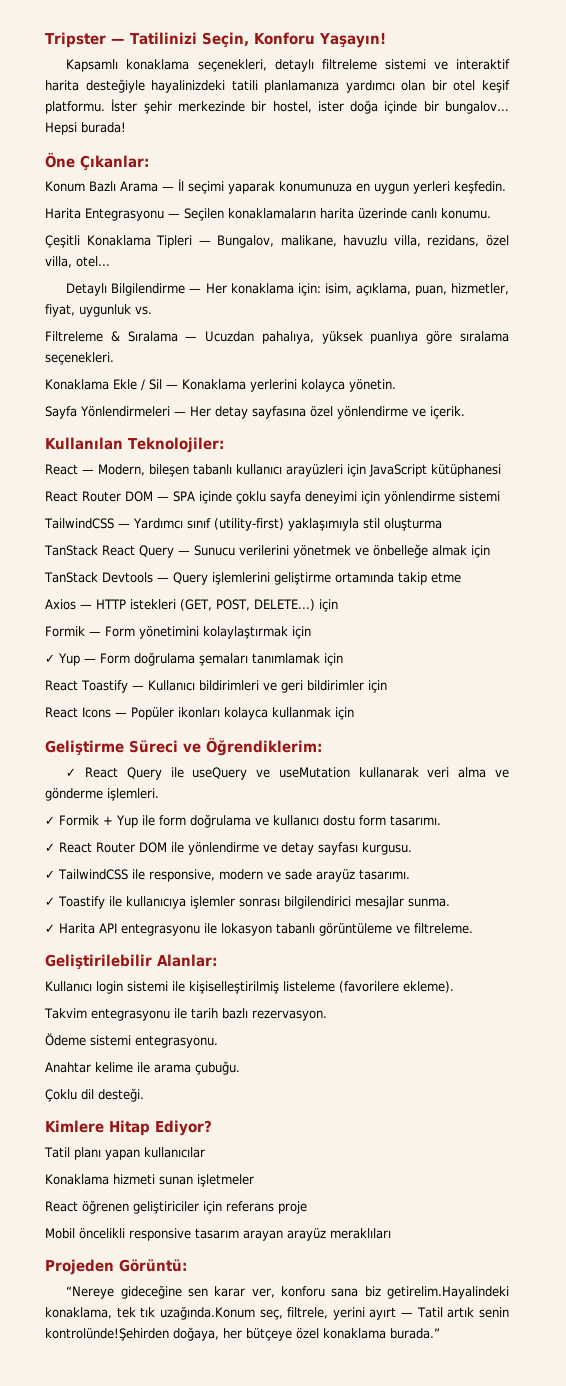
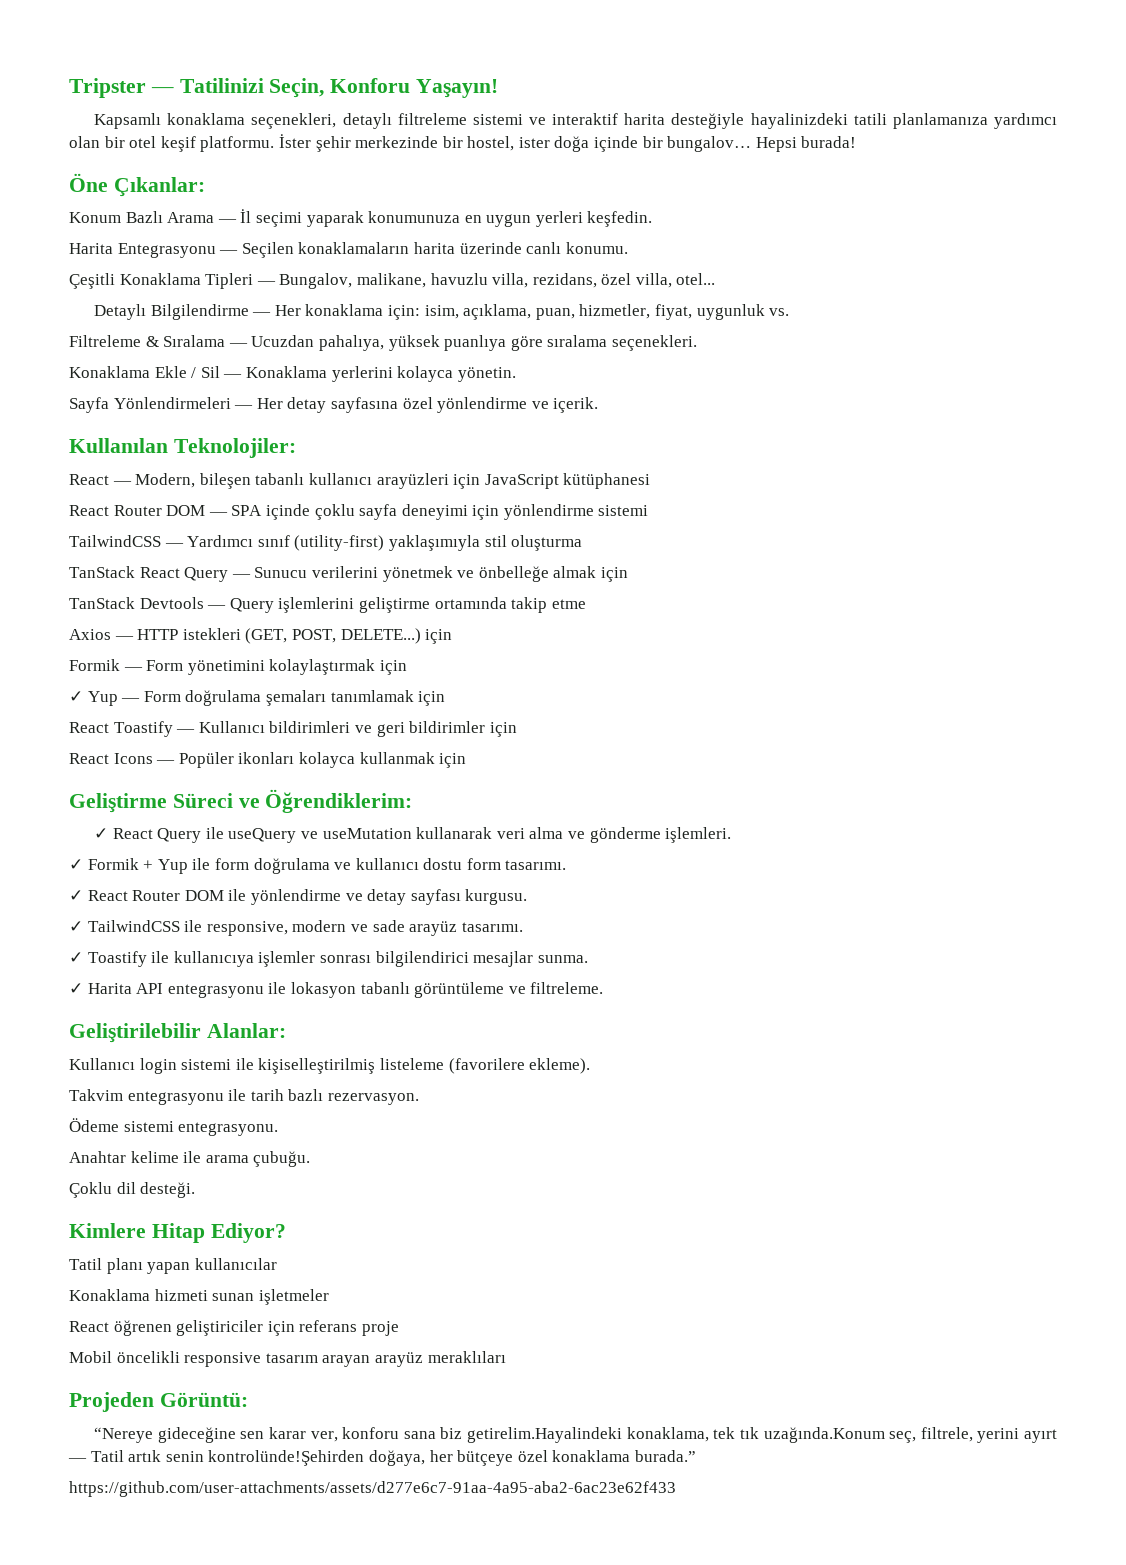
+ https://github.com/user-attachments/assets/d277e6c7-91aa-4a95-aba2-6ac23e62f433

